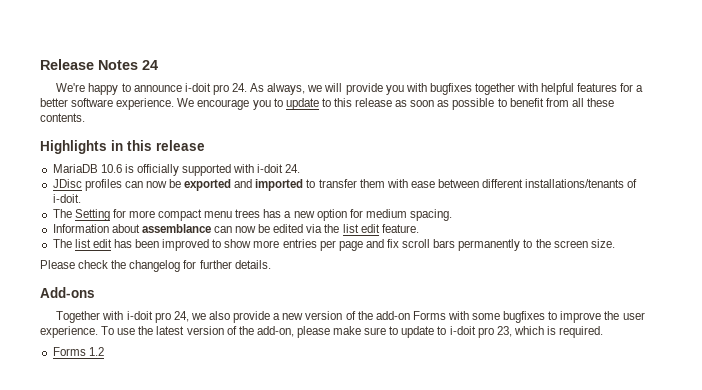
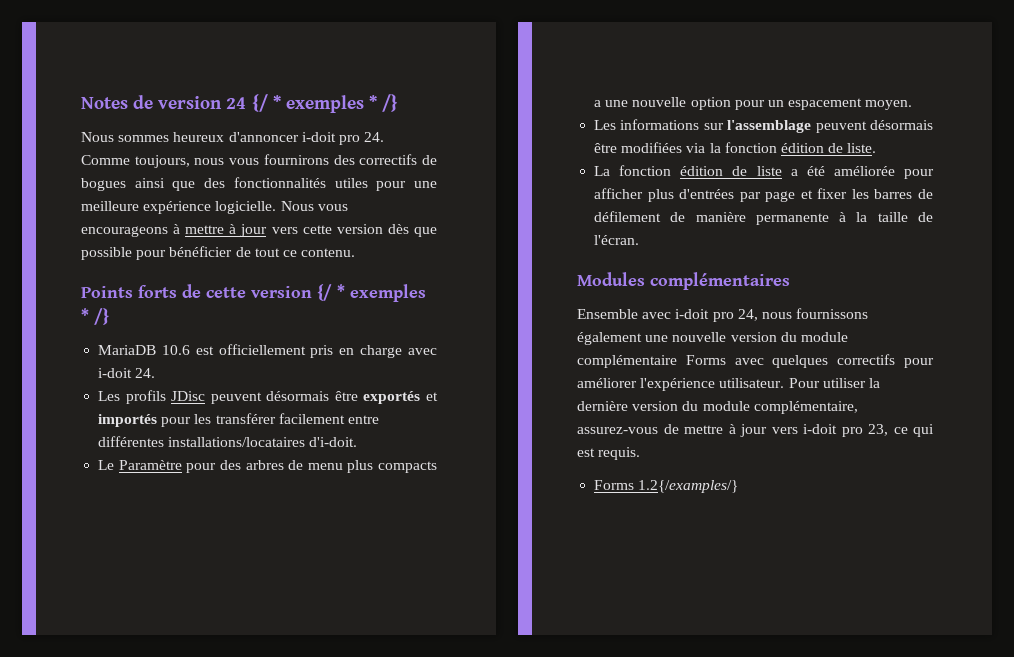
- Release Notes 24
- We're happy to announce i-doit pro 24. As always, we will provide you with bugfixes together with helpful features for a better software experience. We encourage you to update to this release as soon as possible to benefit from all these contents.
- Highlights in this release
- MariaDB 10.6 is officially supported with i-doit 24.
- JDisc profiles can now be exported and imported to transfer them with ease between different installations/tenants of i-doit.
- The Setting for more compact menu trees has a new option for medium spacing.
- Information about assemblance can now be edited via the list edit feature.
- The list edit has been improved to show more entries per page and fix scroll bars permanently to the screen size.
- Please check the changelog for further details.
- Add-ons
- Together with i-doit pro 24, we also provide a new version of the add-on Forms with some bugfixes to improve the user experience. To use the latest version of the add-on, please make sure to update to i-doit pro 23, which is required.
- Forms 1.2
+ Notes de version 24 {/ * exemples * /}
+ Nous sommes heureux d'annoncer i-doit pro 24. Comme toujours, nous vous fournirons des correctifs de bogues ainsi que des fonctionnalités utiles pour une meilleure expérience logicielle. Nous vous encourageons à mettre à jour vers cette version dès que possible pour bénéficier de tout ce contenu.
+ Points forts de cette version {/ * exemples * /}
+ MariaDB 10.6 est officiellement pris en charge avec i-doit 24.
+ Les profils JDisc peuvent désormais être exportés et importés pour les transférer facilement entre différentes installations/locataires d'i-doit.
+ Le Paramètre pour des arbres de menu plus compacts a une nouvelle option pour un espacement moyen.
+ Les informations sur l'assemblage peuvent désormais être modifiées via la fonction édition de liste.
+ La fonction édition de liste a été améliorée pour afficher plus d'entrées par page et fixer les barres de défilement de manière permanente à la taille de l'écran.
+ Modules complémentaires
+ Ensemble avec i-doit pro 24, nous fournissons également une nouvelle version du module complémentaire Forms avec quelques correctifs pour améliorer l'expérience utilisateur. Pour utiliser la dernière version du module complémentaire, assurez-vous de mettre à jour vers i-doit pro 23, ce qui est requis.
+ Forms 1.2{/examples/}

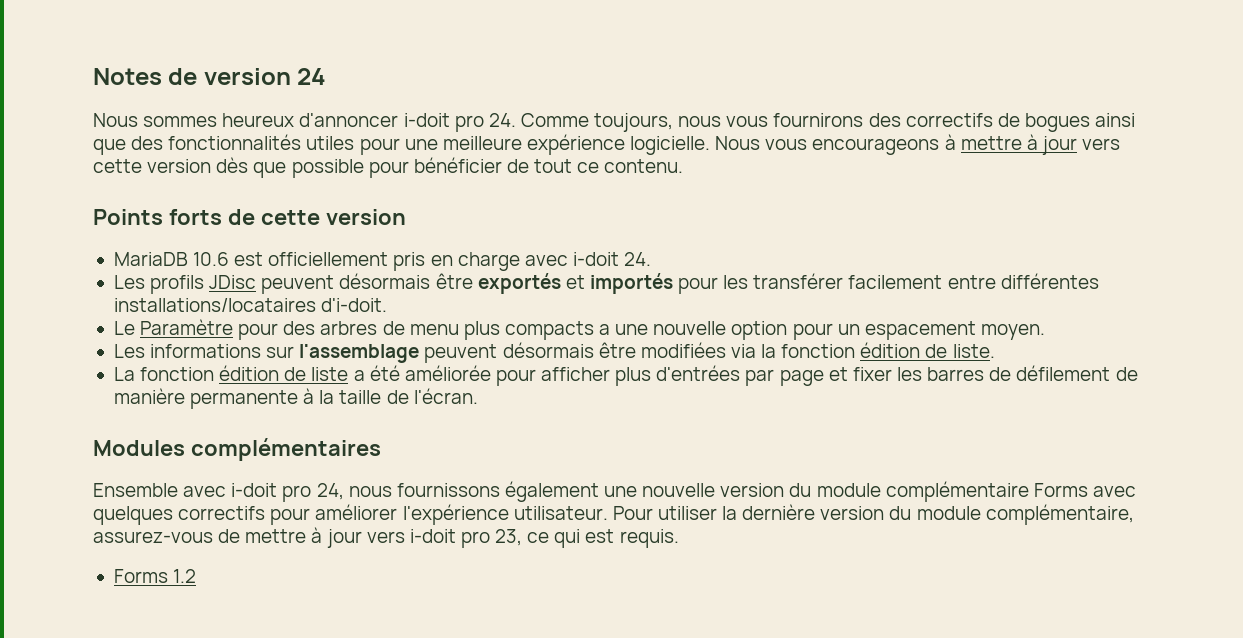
- Notes de version 24 {/ * exemples * /}
+ Notes de version 24
- Points forts de cette version {/ * exemples * /}
+ Points forts de cette version
- Forms 1.2{/examples/}
+ Forms 1.2

